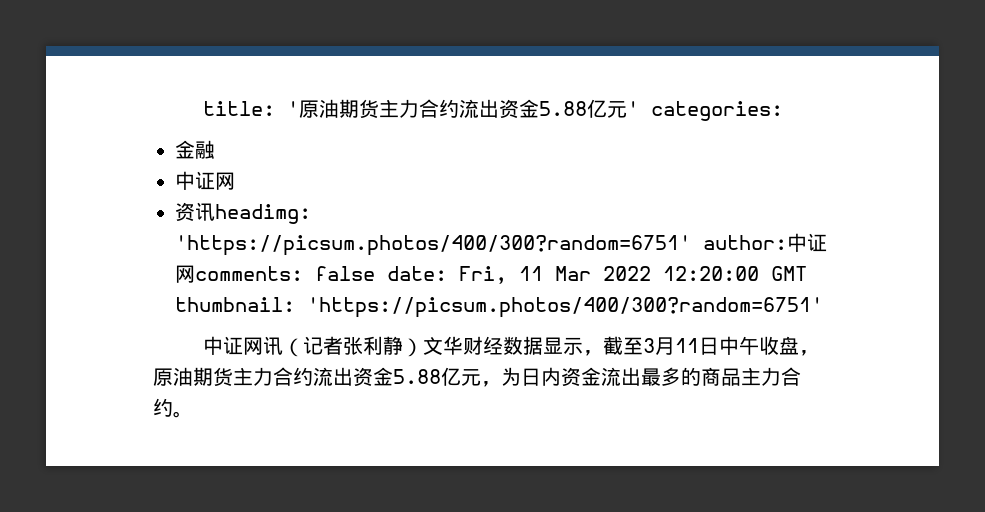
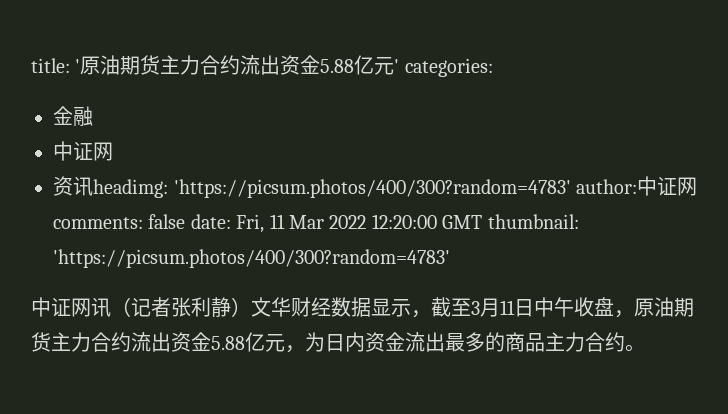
- 资讯headimg: 'https://picsum.photos/400/300?random=6751' author:中证网comments: false date: Fri, 11 Mar 2022 12:20:00 GMT thumbnail: 'https://picsum.photos/400/300?random=6751'
+ 资讯headimg: 'https://picsum.photos/400/300?random=4783' author:中证网comments: false date: Fri, 11 Mar 2022 12:20:00 GMT thumbnail: 'https://picsum.photos/400/300?random=4783'

